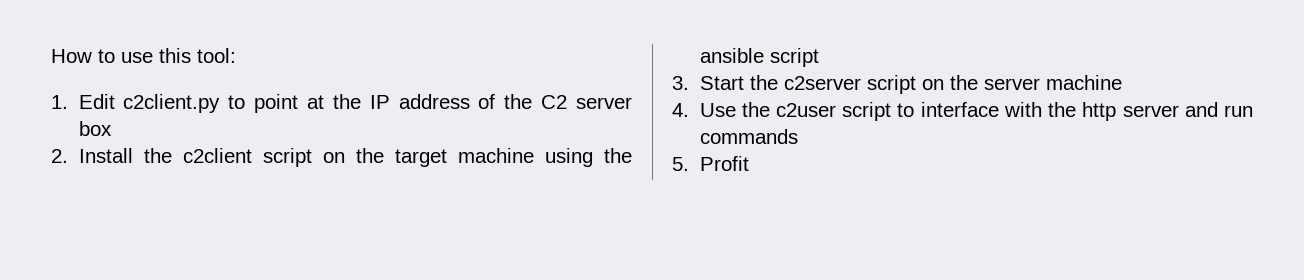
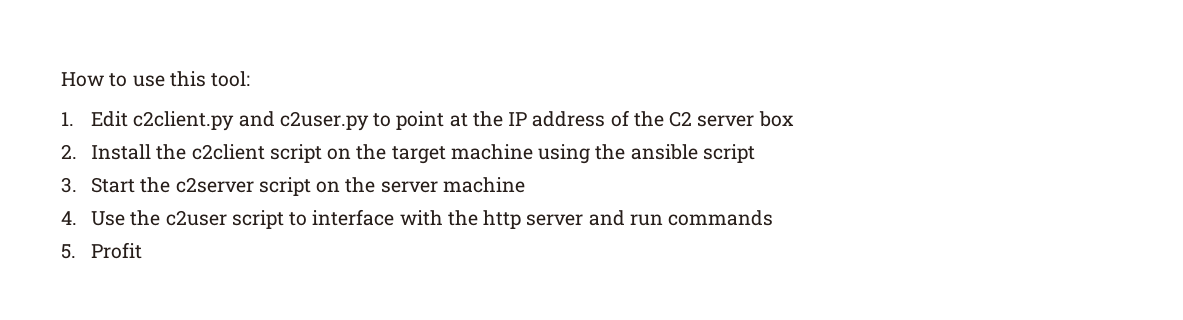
- 1. Edit c2client.py to point at the IP address of the C2 server box
+ 1. Edit c2client.py and c2user.py to point at the IP address of the C2 server box

